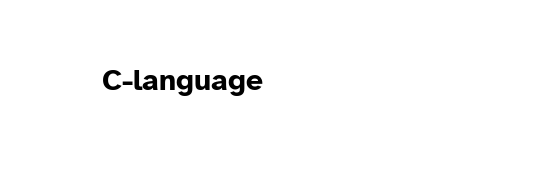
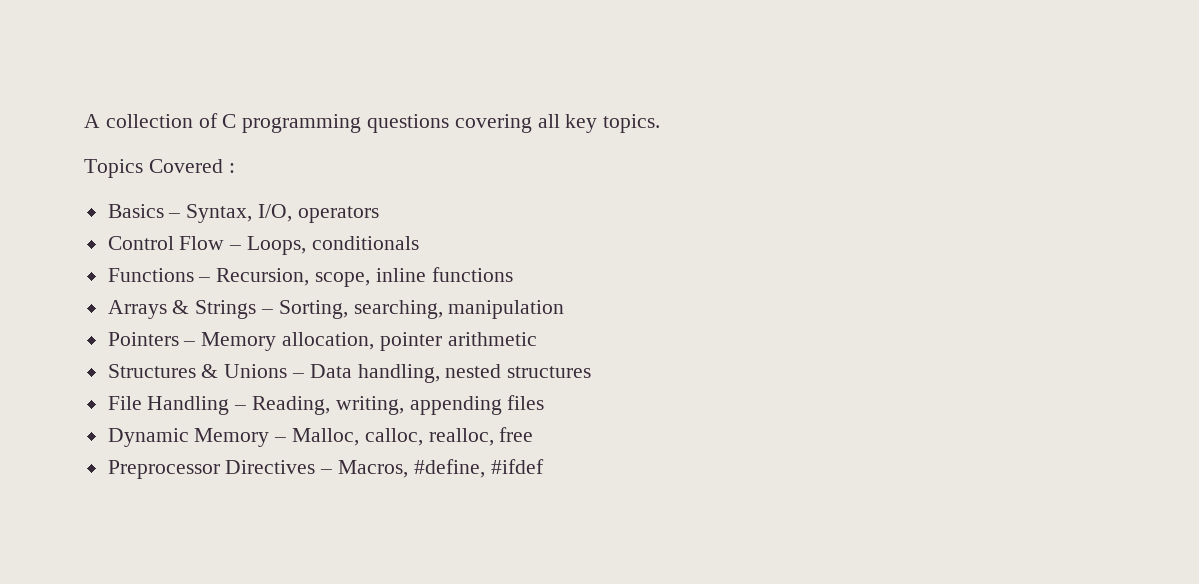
- C-language
+ A collection of C programming questions covering all key topics.
+ Topics Covered :
+ Basics – Syntax, I/O, operators
+ Control Flow – Loops, conditionals
+ Functions – Recursion, scope, inline functions
+ Arrays & Strings – Sorting, searching, manipulation
+ Pointers – Memory allocation, pointer arithmetic
+ Structures & Unions – Data handling, nested structures
+ File Handling – Reading, writing, appending files
+ Dynamic Memory – Malloc, calloc, realloc, free
+ Preprocessor Directives – Macros, #define, #ifdef

